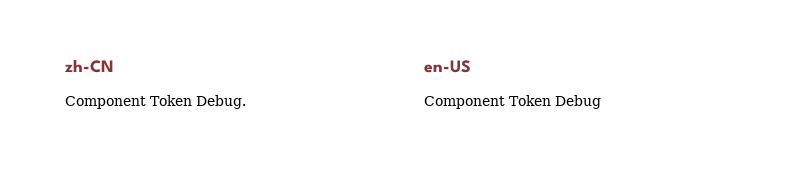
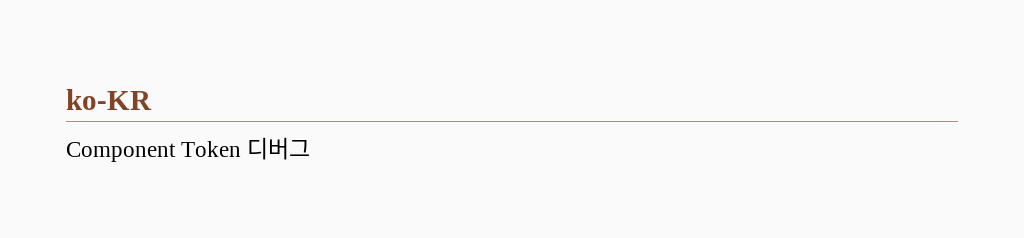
- zh-CN
- Component Token Debug.
- en-US
- Component Token Debug
+ ko-KR
+ Component Token 디버그

